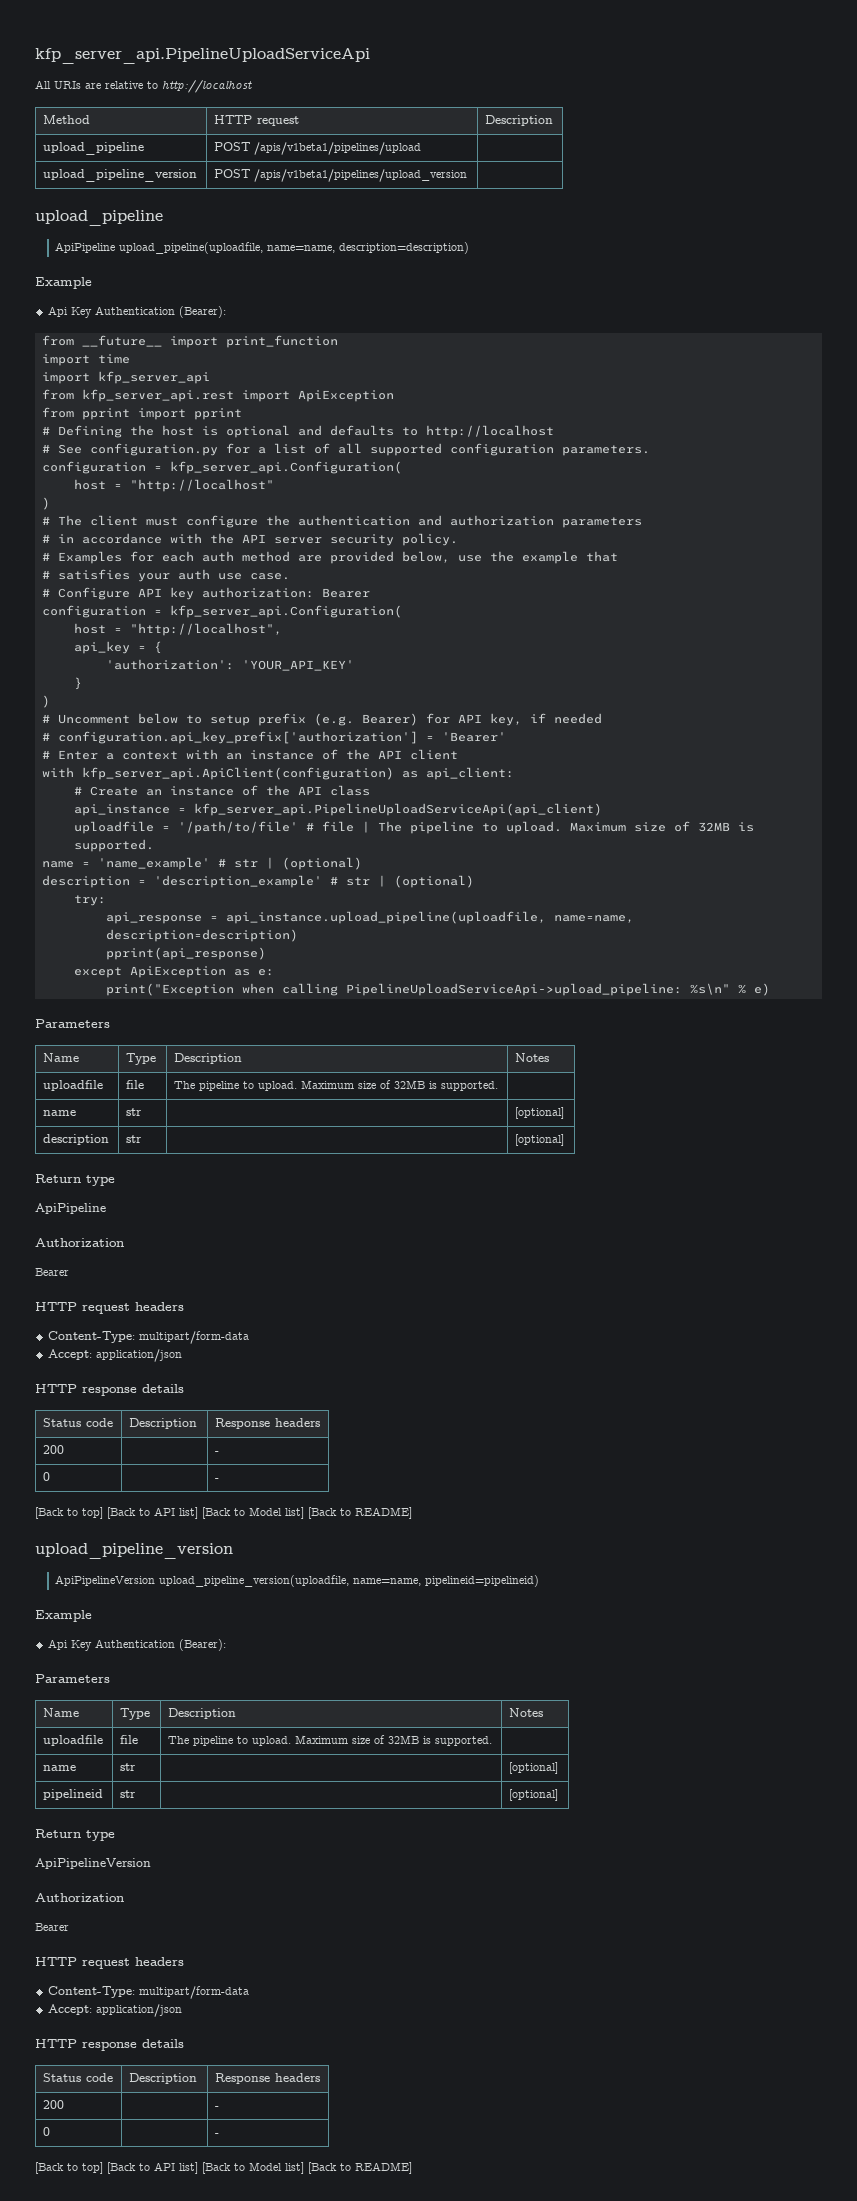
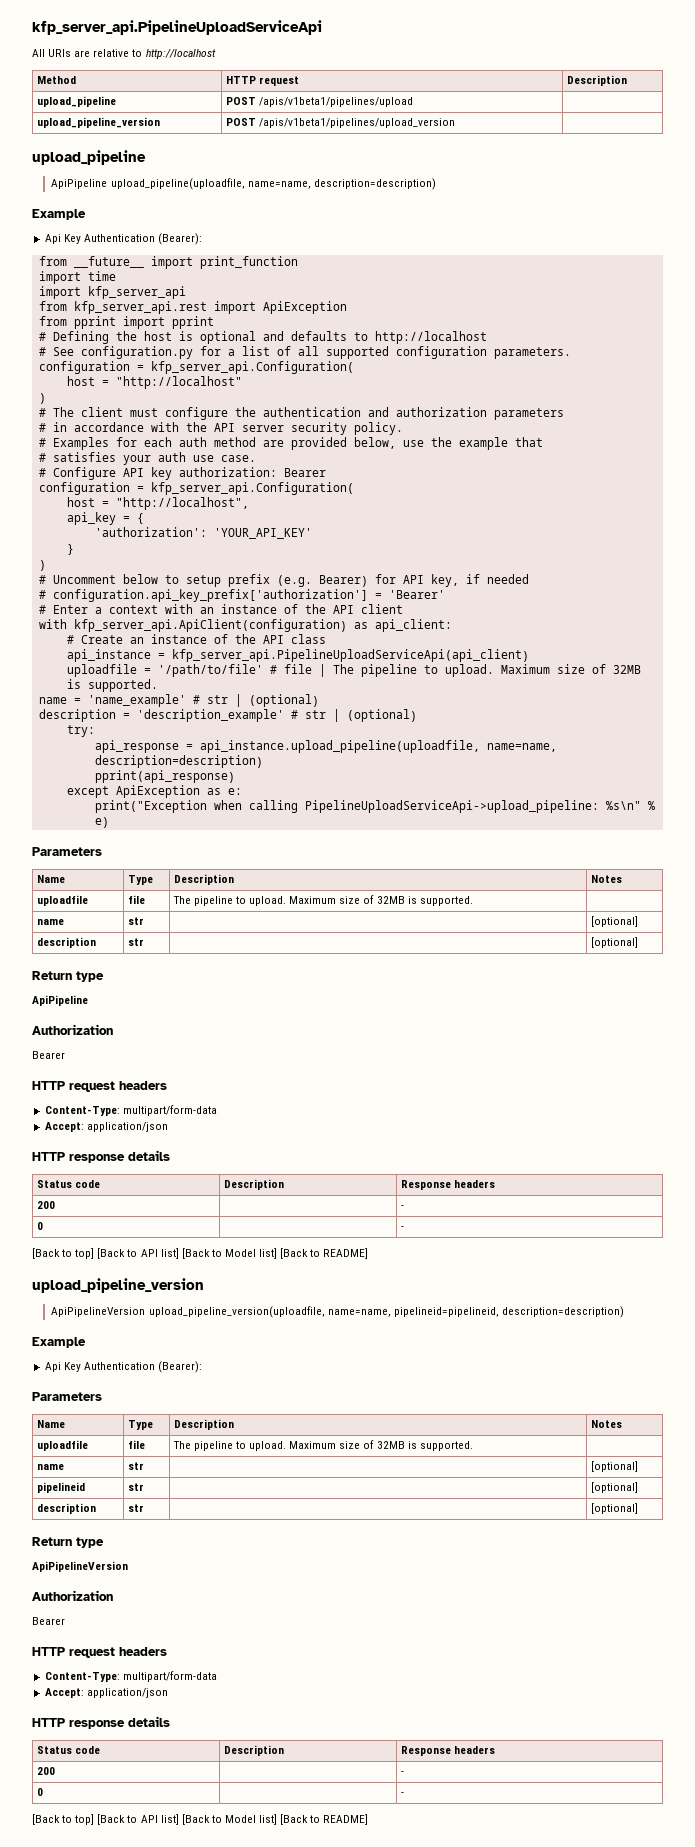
- ApiPipelineVersion upload_pipeline_version(uploadfile, name=name, pipelineid=pipelineid)
+ ApiPipelineVersion upload_pipeline_version(uploadfile, name=name, pipelineid=pipelineid, description=description)
  pipelineid | str | | [optional]
+ description | str | | [optional]

